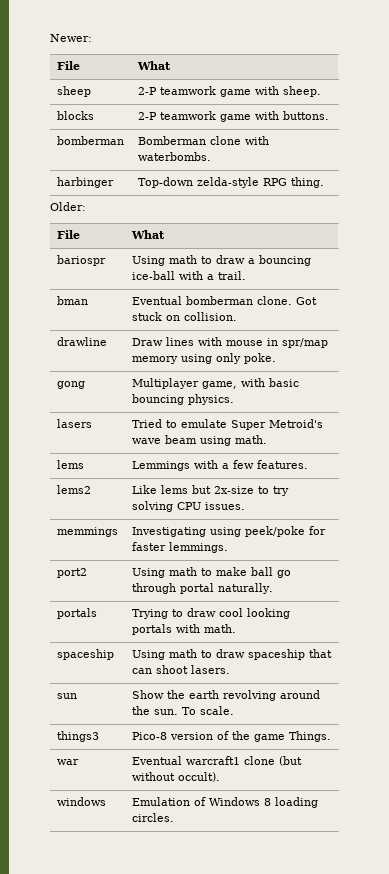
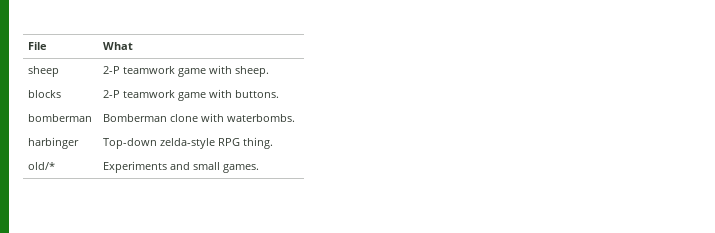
- Newer:
- Older:
- File | What
- bariospr | Using math to draw a bouncing ice-ball with a trail.
- bman | Eventual bomberman clone. Got stuck on collision.
- drawline | Draw lines with mouse in spr/map memory using only poke.
- gong | Multiplayer game, with basic bouncing physics.
- lasers | Tried to emulate Super Metroid's wave beam using math.
- lems | Lemmings with a few features.
- lems2 | Like lems but 2x-size to try solving CPU issues.
- memmings | Investigating using peek/poke for faster lemmings.
- port2 | Using math to make ball go through portal naturally.
- portals | Trying to draw cool looking portals with math.
- spaceship | Using math to draw spaceship that can shoot lasers.
- sun | Show the earth revolving around the sun. To scale.
- things3 | Pico-8 version of the game Things.
- war | Eventual warcraft1 clone (but without occult).
- windows | Emulation of Windows 8 loading circles.
+ old/* | Experiments and small games.

